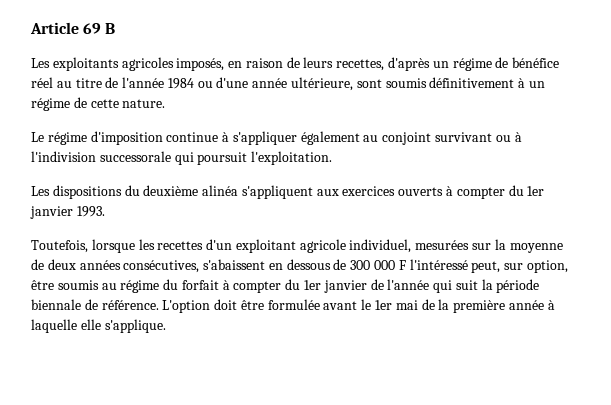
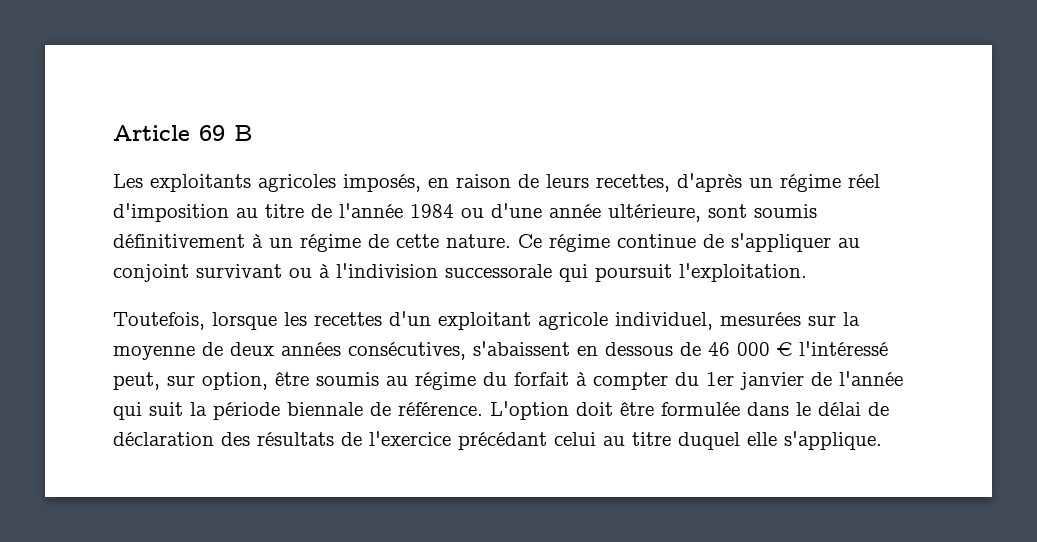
- Les exploitants agricoles imposés, en raison de leurs recettes, d'après un régime de bénéfice réel au titre de l'année 1984 ou d'une année ultérieure, sont soumis définitivement à un régime de cette nature.
- Le régime d'imposition continue à s'appliquer également au conjoint survivant ou à l'indivision successorale qui poursuit l'exploitation.
+ Les exploitants agricoles imposés, en raison de leurs recettes, d'après un régime réel d'imposition au titre de l'année 1984 ou d'une année ultérieure, sont soumis définitivement à un régime de cette nature. Ce régime continue de s'appliquer au conjoint survivant ou à l'indivision successorale qui poursuit l'exploitation.
- Les dispositions du deuxième alinéa s'appliquent aux exercices ouverts à compter du 1er janvier 1993.
- Toutefois, lorsque les recettes d'un exploitant agricole individuel, mesurées sur la moyenne de deux années consécutives, s'abaissent en dessous de 300 000 F l'intéressé peut, sur option, être soumis au régime du forfait à compter du 1er janvier de l'année qui suit la période biennale de référence.
+ Toutefois, lorsque les recettes d'un exploitant agricole individuel, mesurées sur la moyenne de deux années consécutives, s'abaissent en dessous de 46 000 € l'intéressé peut, sur option, être soumis au régime du forfait à compter du 1er janvier de l'année qui suit la période biennale de référence.
- L'option doit être formulée avant le 1er mai de la première année à laquelle elle s'applique.
+ L'option doit être formulée dans le délai de déclaration des résultats de l'exercice précédant celui au titre duquel elle s'applique.

